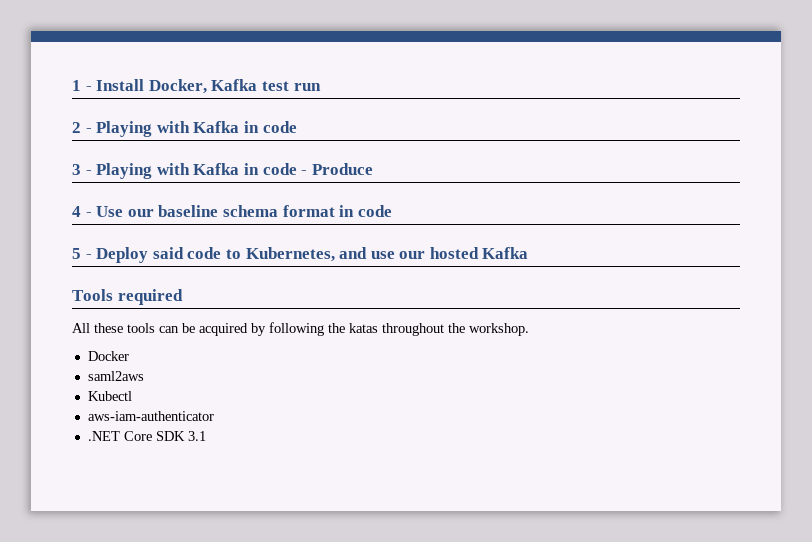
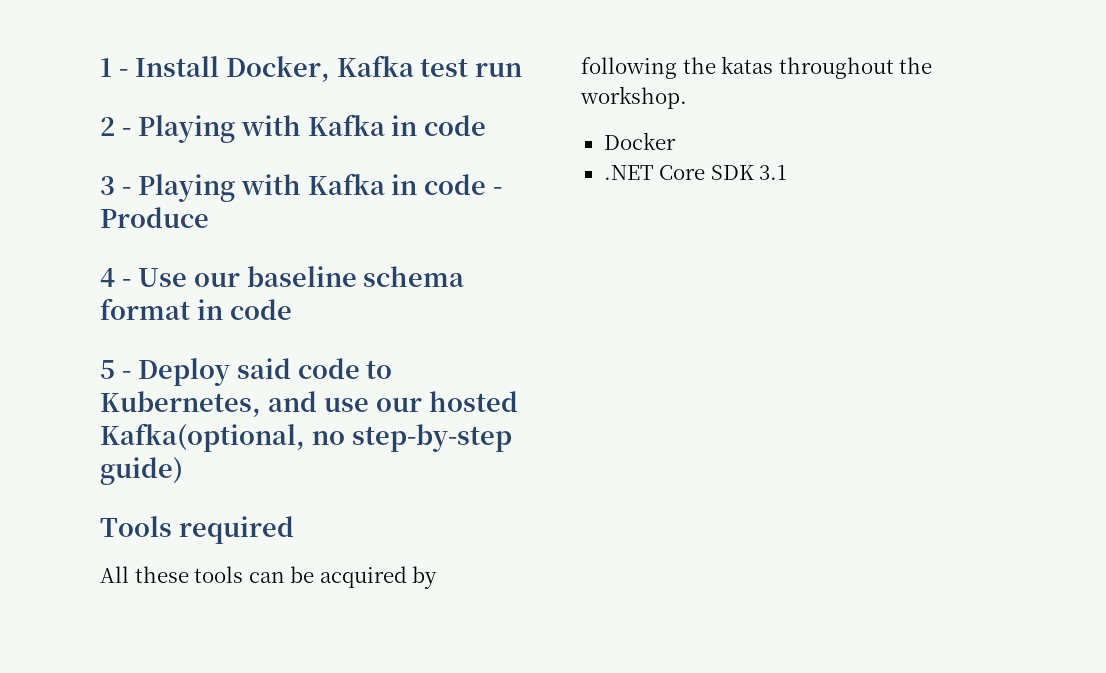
- 5 - Deploy said code to Kubernetes, and use our hosted Kafka
+ 5 - Deploy said code to Kubernetes, and use our hosted Kafka(optional, no step-by-step guide)
- saml2aws
- Kubectl
- aws-iam-authenticator

